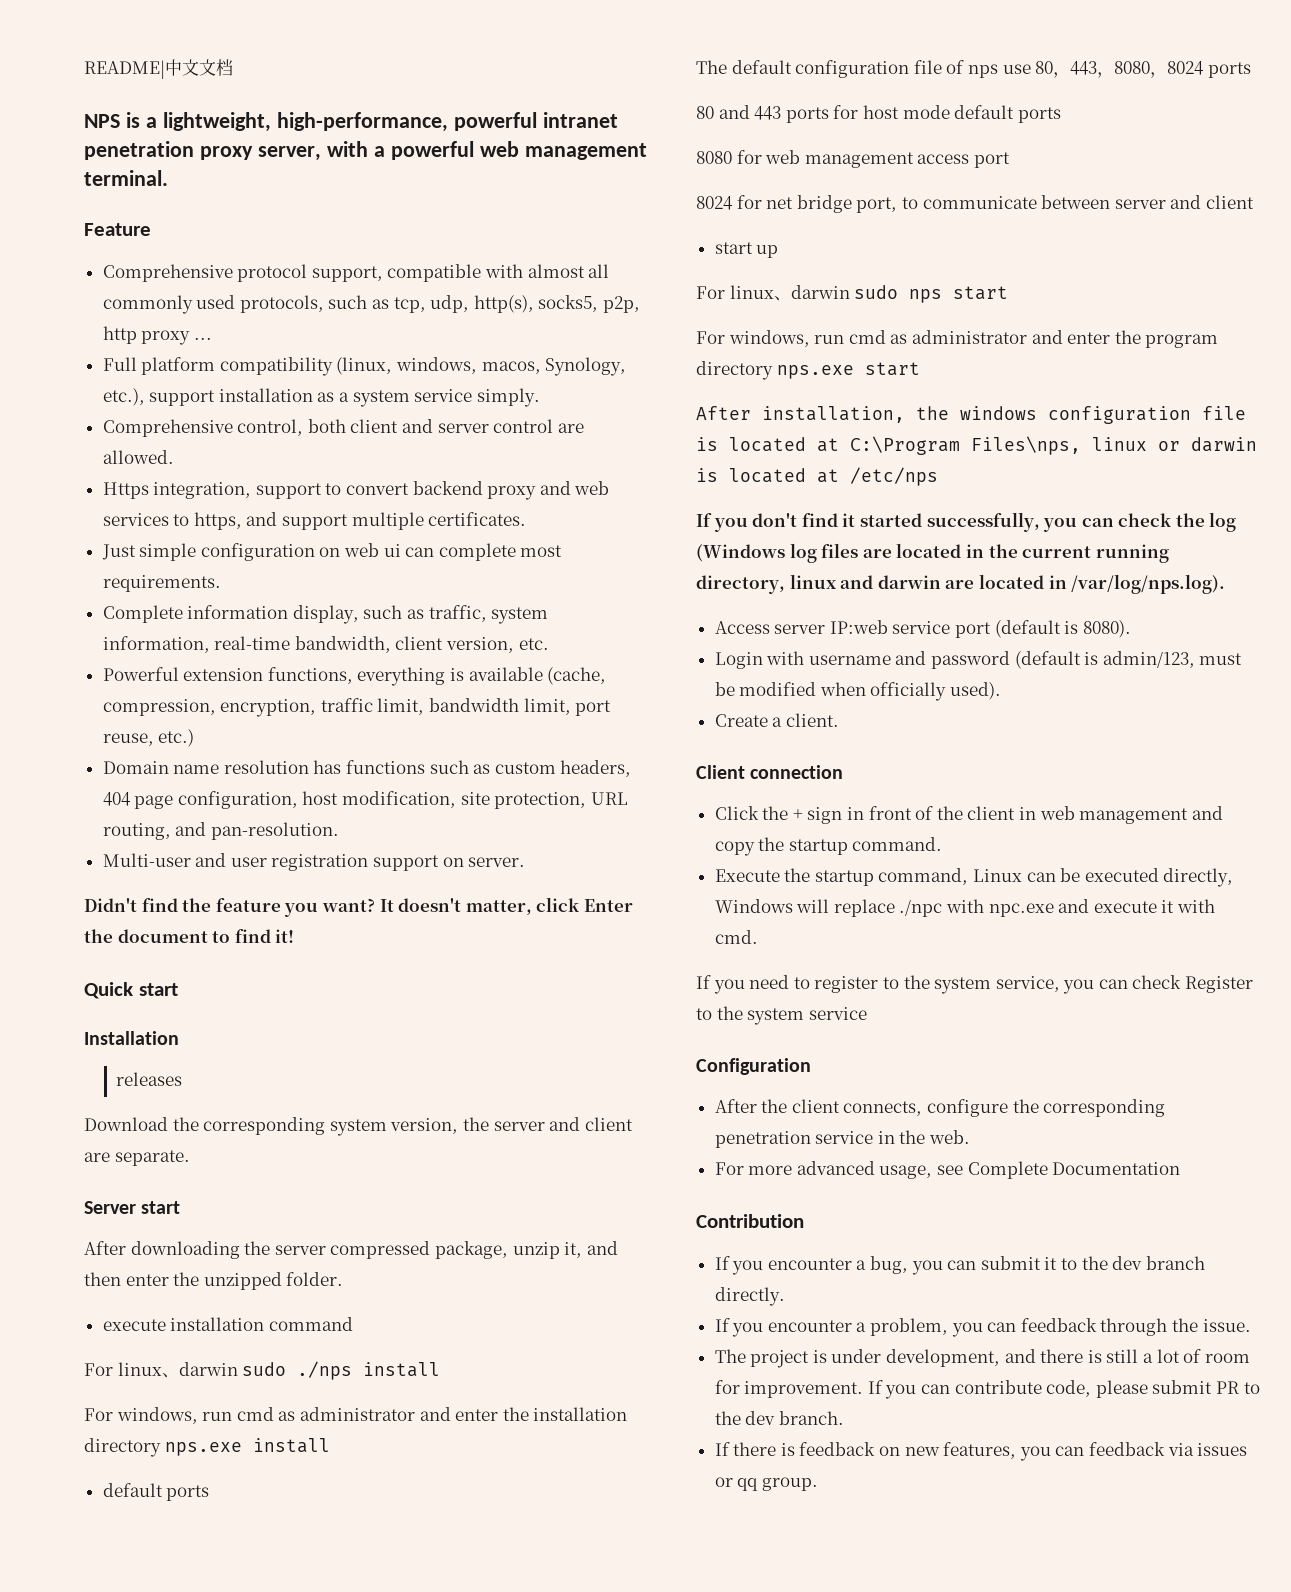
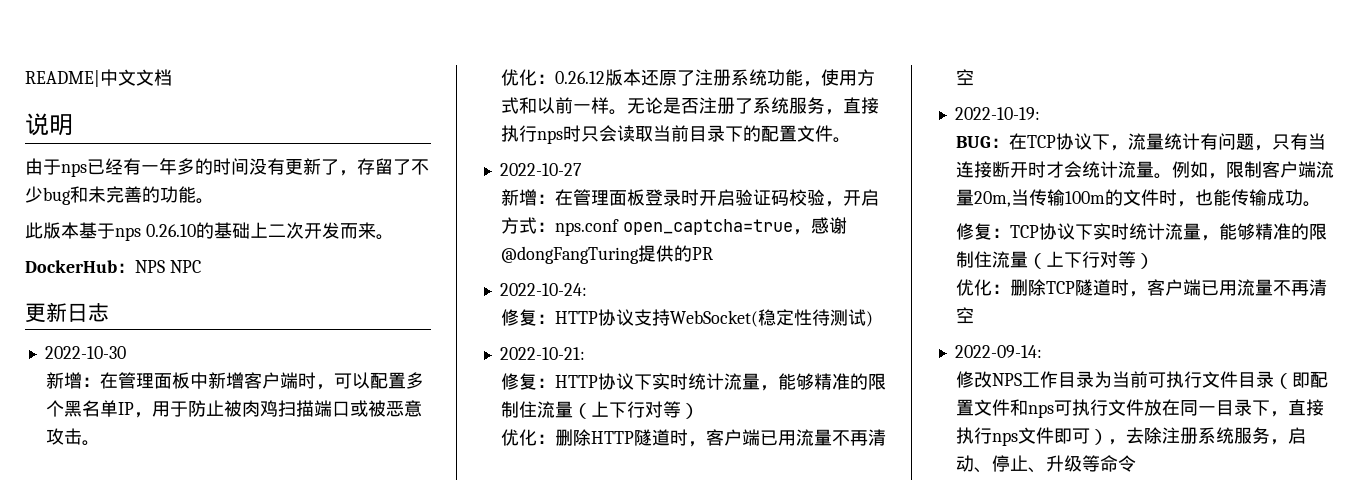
- NPS is a lightweight, high-performance, powerful intranet penetration proxy server, with a powerful web management terminal.
- Feature
- Comprehensive protocol support, compatible with almost all commonly used protocols, such as tcp, udp, http(s), socks5, p2p, http proxy ...
- Full platform compatibility (linux, windows, macos, Synology, etc.), support installation as a system service simply.
- Comprehensive control, both client and server control are allowed.
- Https integration, support to convert backend proxy and web services to https, and support multiple certificates.
- Just simple configuration on web ui can complete most requirements.
- Complete information display, such as traffic, system information, real-time bandwidth, client version, etc.
- Powerful extension functions, everything is available (cache, compression, encryption, traffic limit, bandwidth limit, port reuse, etc.)
- Domain name resolution has functions such as custom headers, 404 page configuration, host modification, site protection, URL routing, and pan-resolution.
- Multi-user and user registration support on server.
- Didn't find the feature you want? It doesn't matter, click Enter the document to find it!
- Quick start
- Installation
- releases
- Download the corresponding system version, the server and client are separate.
- Server start
- After downloading the server compressed package, unzip it, and then enter the unzipped folder.
- execute installation command
- For linux、darwin sudo ./nps install
- For windows, run cmd as administrator and enter the installation directory nps.exe install
- default ports
- The default configuration file of nps use 80，443，8080，8024 ports
- 80 and 443 ports for host mode default ports
- 8080 for web management access port
- 8024 for net bridge port, to communicate between server and client
- start up
- For linux、darwin sudo nps start
- For windows, run cmd as administrator and enter the program directory nps.exe start
- After installation, the windows configuration file is located at C:\Program Files\nps, linux or darwin is located at /etc/nps
- If you don't find it started successfully, you can check the log (Windows log files are located in the current running directory, linux and darwin are located in /var/log/nps.log).
- Access server IP:web service port (default is 8080).
- Login with username and password (default is admin/123, must be modified when officially used).
- Create a client.
- Client connection
- Click the + sign in front of the client in web management and copy the startup command.
- Execute the startup command, Linux can be executed directly, Windows will replace ./npc with npc.exe and execute it with cmd.
- If you need to register to the system service, you can check Register to the system service
- Configuration
- After the client connects, configure the corresponding penetration service in the web.
- For more advanced usage, see Complete Documentation
- Contribution
- If you encounter a bug, you can submit it to the dev branch directly.
- If you encounter a problem, you can feedback through the issue.
- The project is under development, and there is still a lot of room for improvement. If you can contribute code, please submit PR to the dev branch.
- If there is feedback on new features, you can feedback via issues or qq group.
+ 说明
+ 由于nps已经有一年多的时间没有更新了，存留了不少bug和未完善的功能。
+ 此版本基于nps 0.26.10的基础上二次开发而来。
+ DockerHub：NPS NPC
+ 更新日志
+ 2022-10-30
+ 新增：在管理面板中新增客户端时，可以配置多个黑名单IP，用于防止被肉鸡扫描端口或被恶意攻击。
+ 优化：0.26.12版本还原了注册系统功能，使用方式和以前一样。无论是否注册了系统服务，直接执行nps时只会读取当前目录下的配置文件。
+ 2022-10-27
+ 新增：在管理面板登录时开启验证码校验，开启方式：nps.conf open_captcha=true，感谢@dongFangTuring提供的PR
+ 2022-10-24:
+ 修复：HTTP协议支持WebSocket(稳定性待测试)
+ 2022-10-21:
+ 修复：HTTP协议下实时统计流量，能够精准的限制住流量（上下行对等）
+ 优化：删除HTTP隧道时，客户端已用流量不再清空
+ 2022-10-19:
+ BUG：在TCP协议下，流量统计有问题，只有当连接断开时才会统计流量。例如，限制客户端流量20m,当传输100m的文件时，也能传输成功。
+ 修复：TCP协议下实时统计流量，能够精准的限制住流量（上下行对等）
+ 优化：删除TCP隧道时，客户端已用流量不再清空
+ 2022-09-14:
+ 修改NPS工作目录为当前可执行文件目录（即配置文件和nps可执行文件放在同一目录下，直接执行nps文件即可），去除注册系统服务，启动、停止、升级等命令

